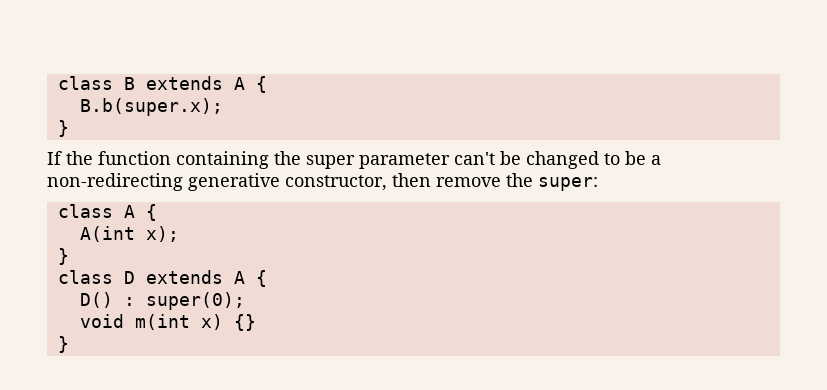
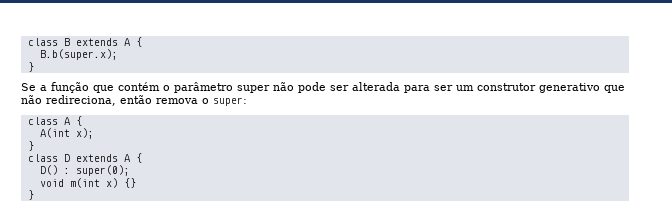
- If the function containing the super parameter can't be changed to be a non-redirecting generative constructor, then remove the super:
+ Se a função que contém o parâmetro super não pode ser alterada para ser um construtor generativo que não redireciona, então remova o super:

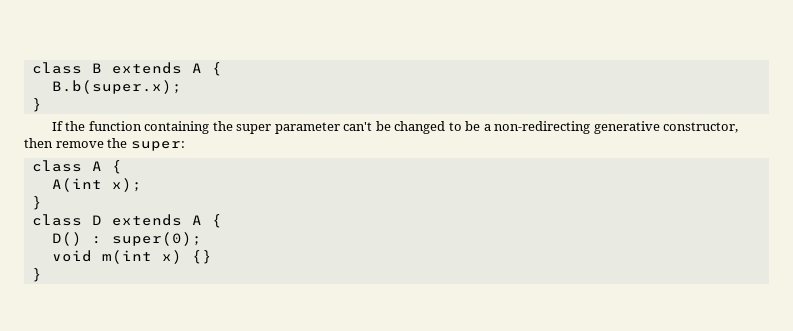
- Se a função que contém o parâmetro super não pode ser alterada para ser um construtor generativo que não redireciona, então remova o super:
+ If the function containing the super parameter can't be changed to be a non-redirecting generative constructor, then remove the super:

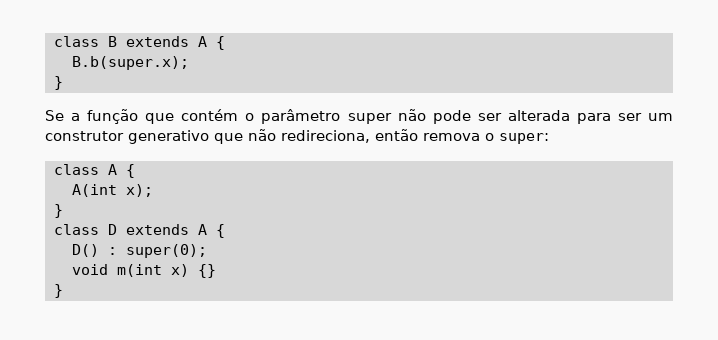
- If the function containing the super parameter can't be changed to be a non-redirecting generative constructor, then remove the super:
+ Se a função que contém o parâmetro super não pode ser alterada para ser um construtor generativo que não redireciona, então remova o super:

